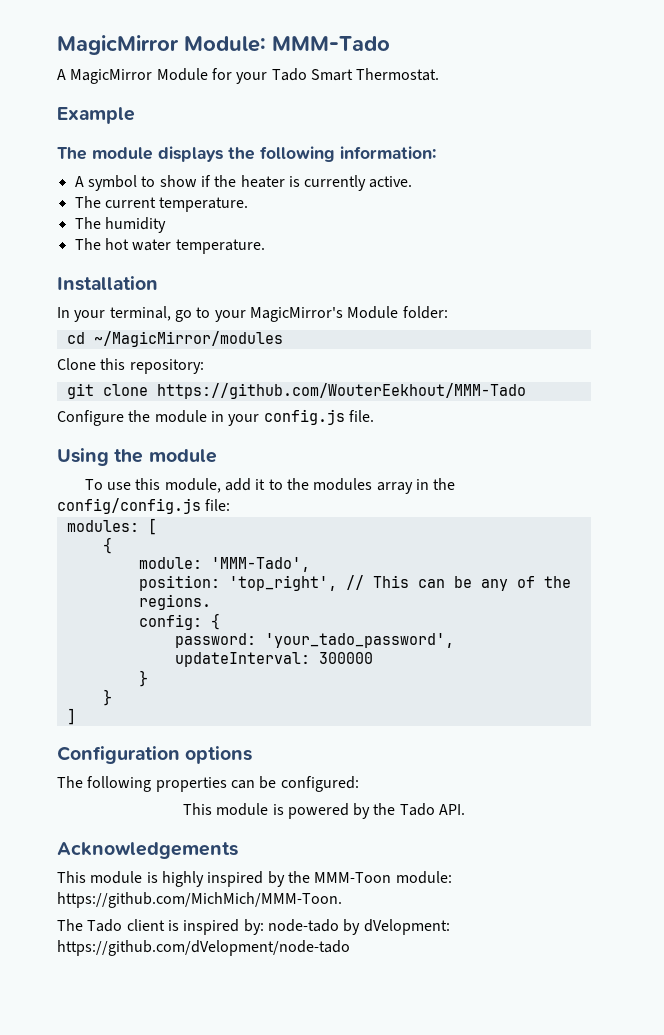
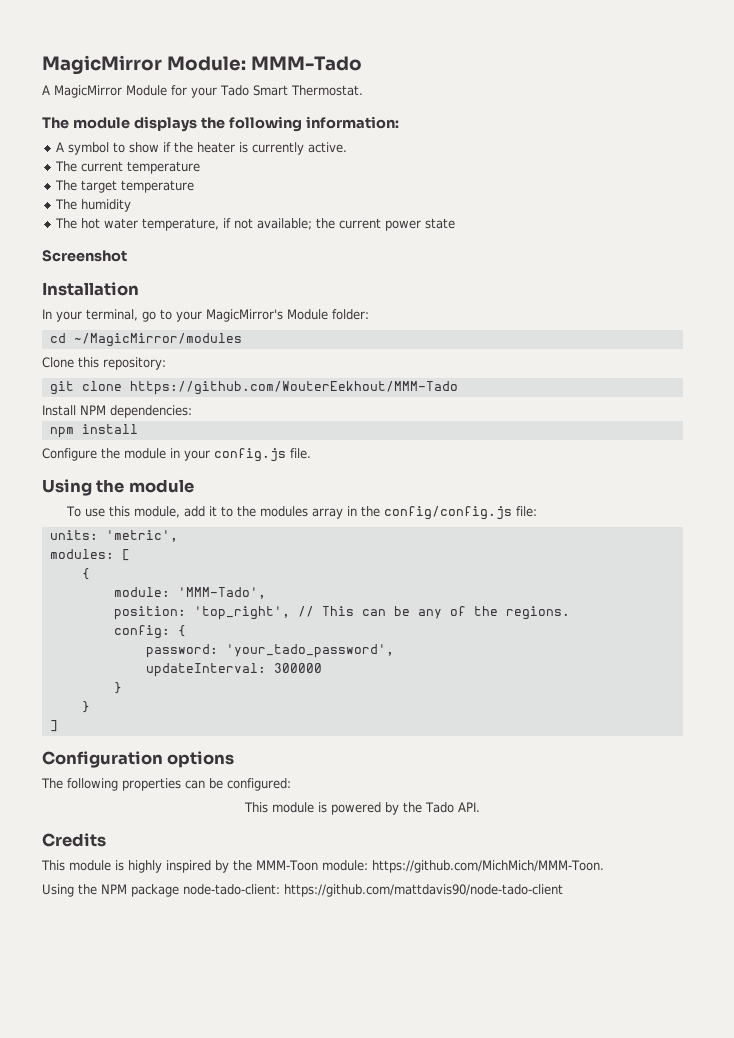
- Example
- The current temperature.
+ The current temperature
+ The target temperature
- The hot water temperature.
+ The hot water temperature, if not available; the current power state
+ Screenshot
+ Install NPM dependencies:
+ npm install
+ units: 'metric',
- Acknowledgements
+ Credits
- The Tado client is inspired by: node-tado by dVelopment: https://github.com/dVelopment/node-tado
+ Using the NPM package node-tado-client: https://github.com/mattdavis90/node-tado-client

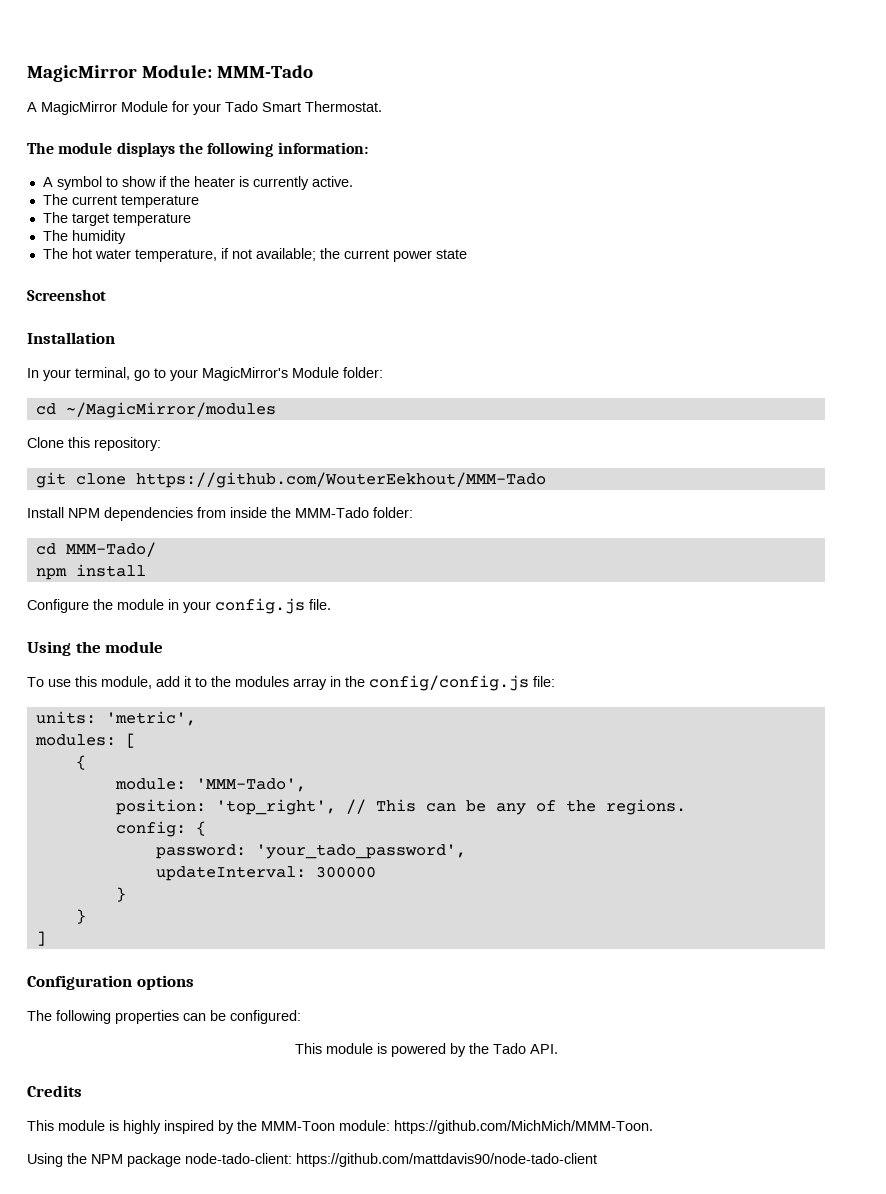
- Install NPM dependencies:
+ Install NPM dependencies from inside the MMM-Tado folder:
+ cd MMM-Tado/

